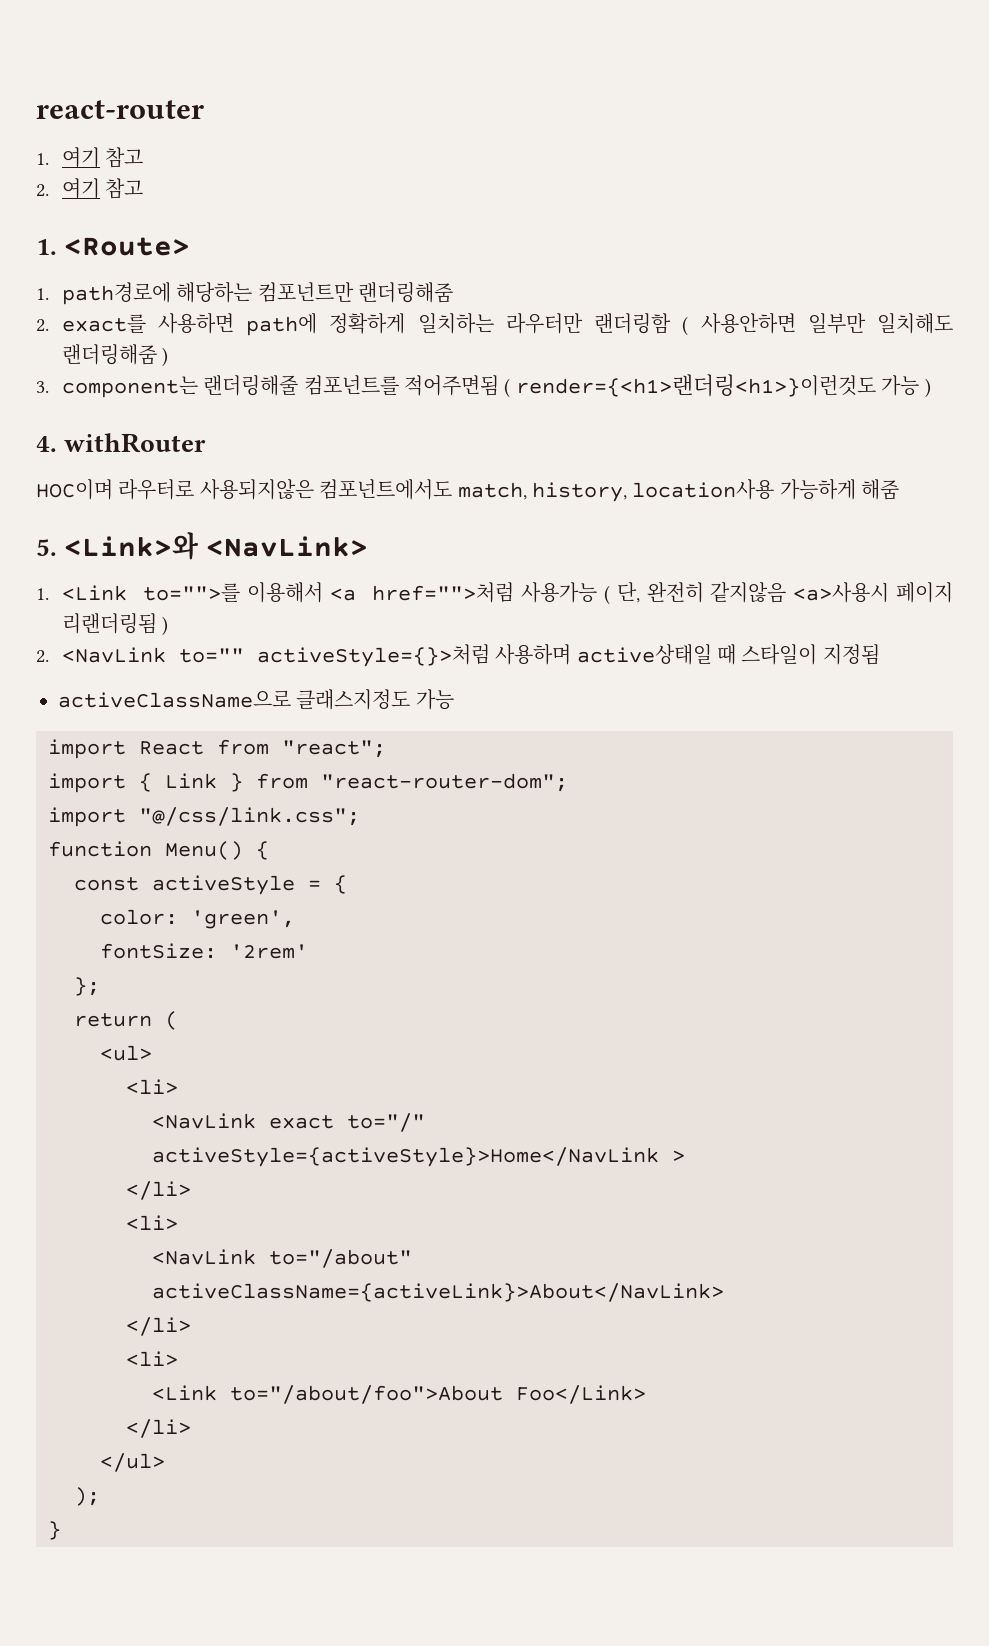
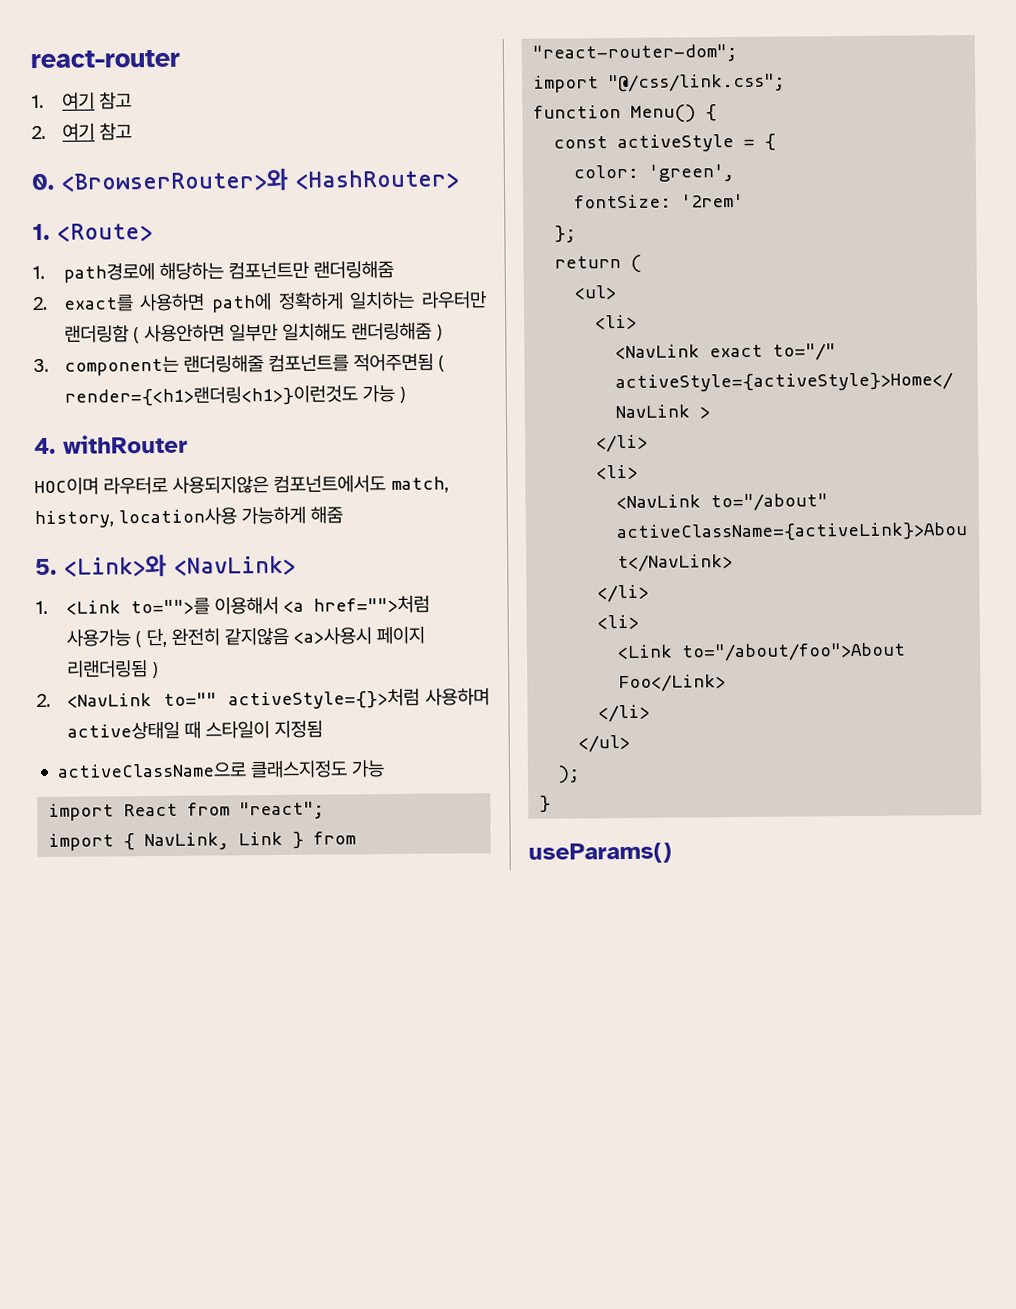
+ 0. <BrowserRouter>와 <HashRouter>
- import { Link } from "react-router-dom";
+ import { NavLink, Link } from "react-router-dom";
+ useParams()

